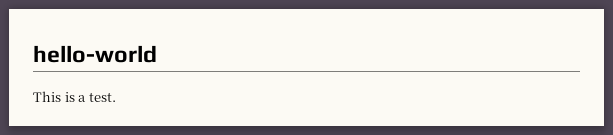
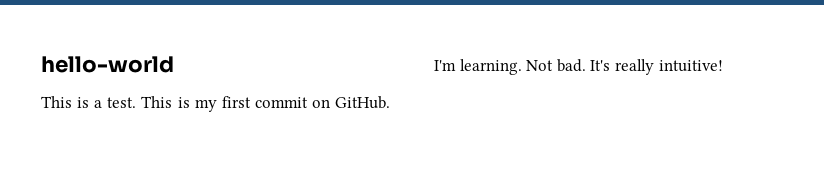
+ This is my first commit on GitHub. I'm learning. Not bad. It's really intuitive!

